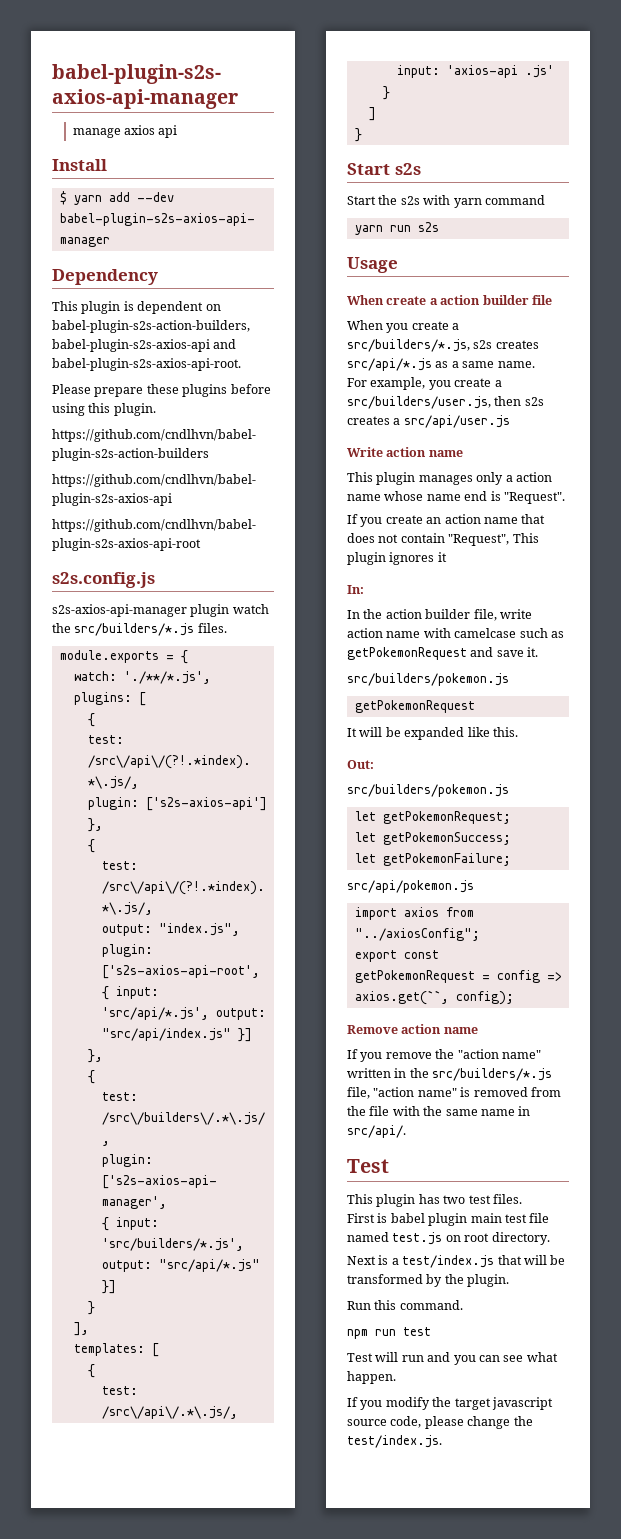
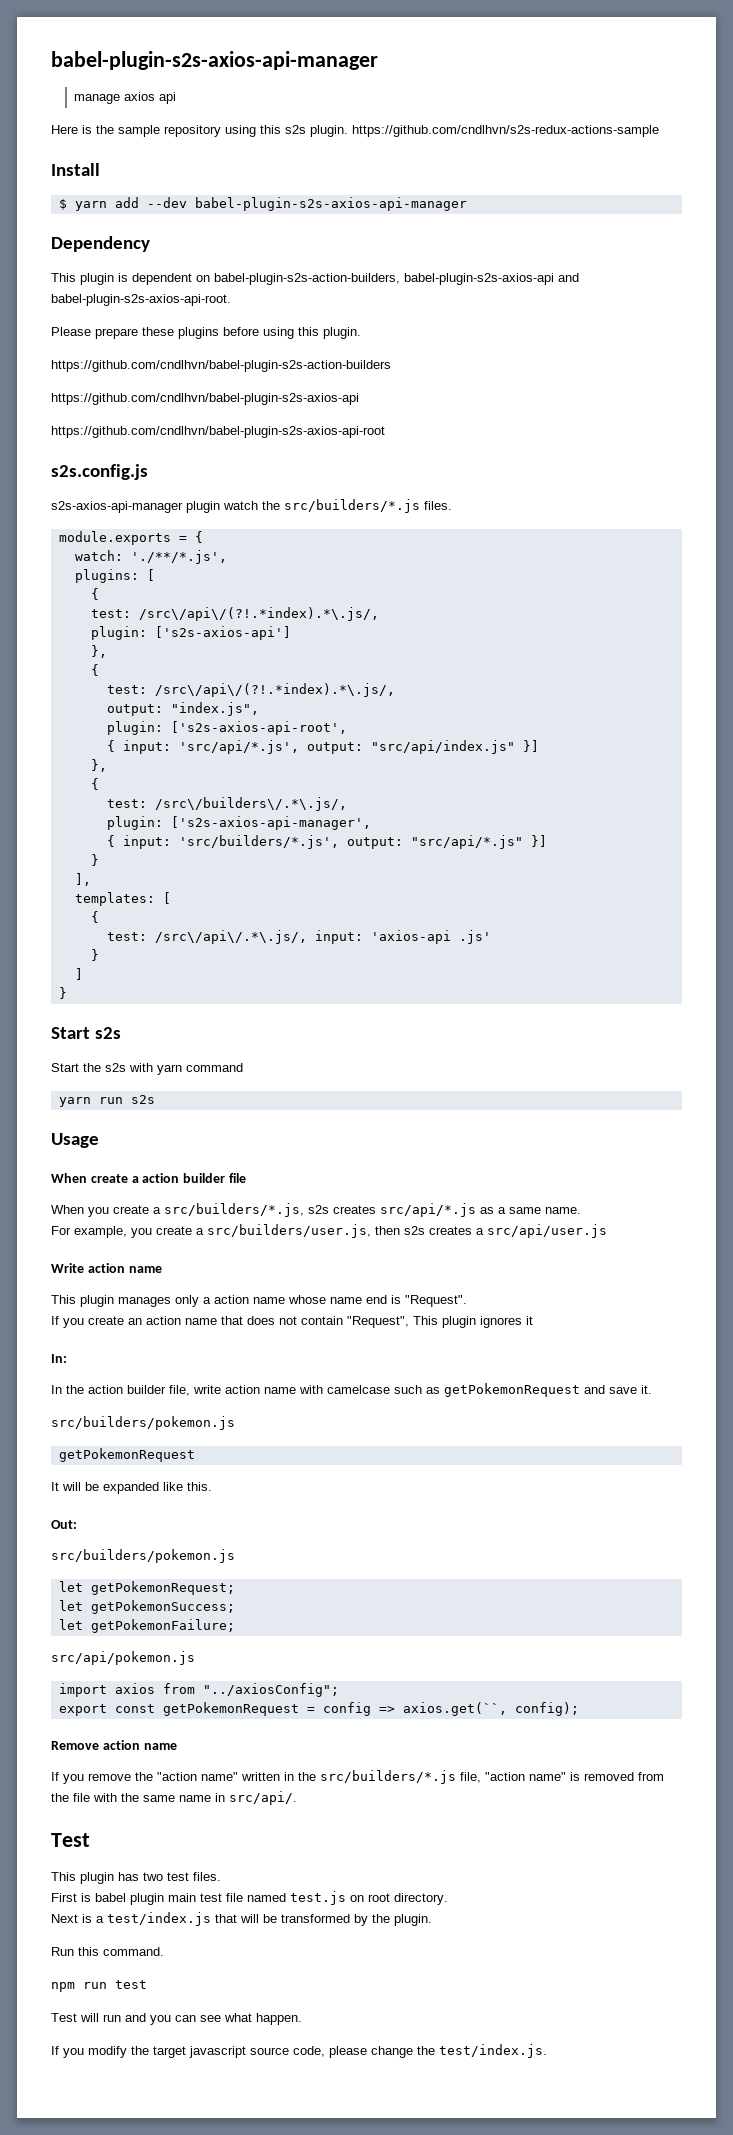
+ Here is the sample repository using this s2s plugin. https://github.com/cndlhvn/s2s-redux-actions-sample

